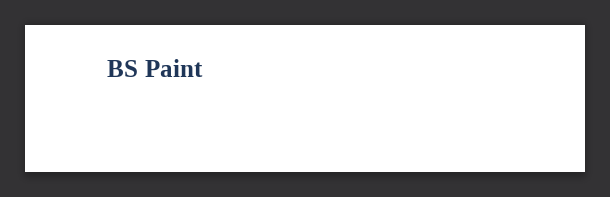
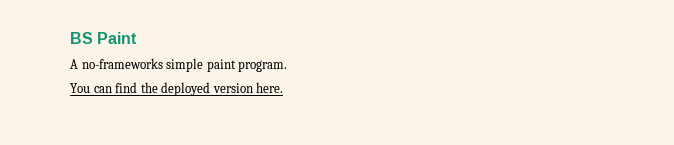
+ A no-frameworks simple paint program.
+ You can find the deployed version here.

